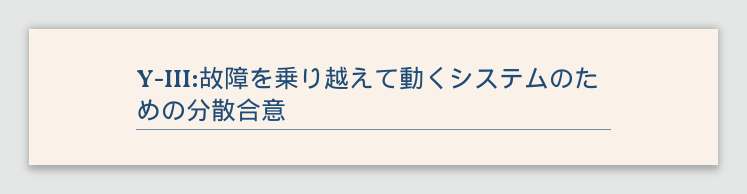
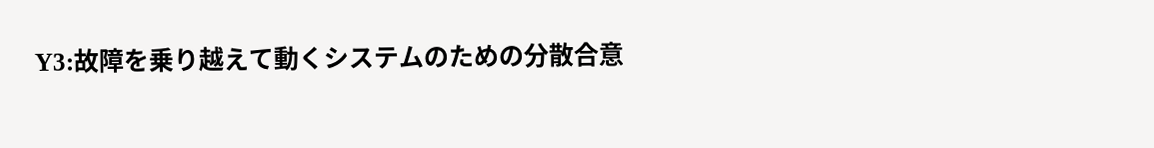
- Y-III:故障を乗り越えて動くシステムのための分散合意
+ Y3:故障を乗り越えて動くシステムのための分散合意

